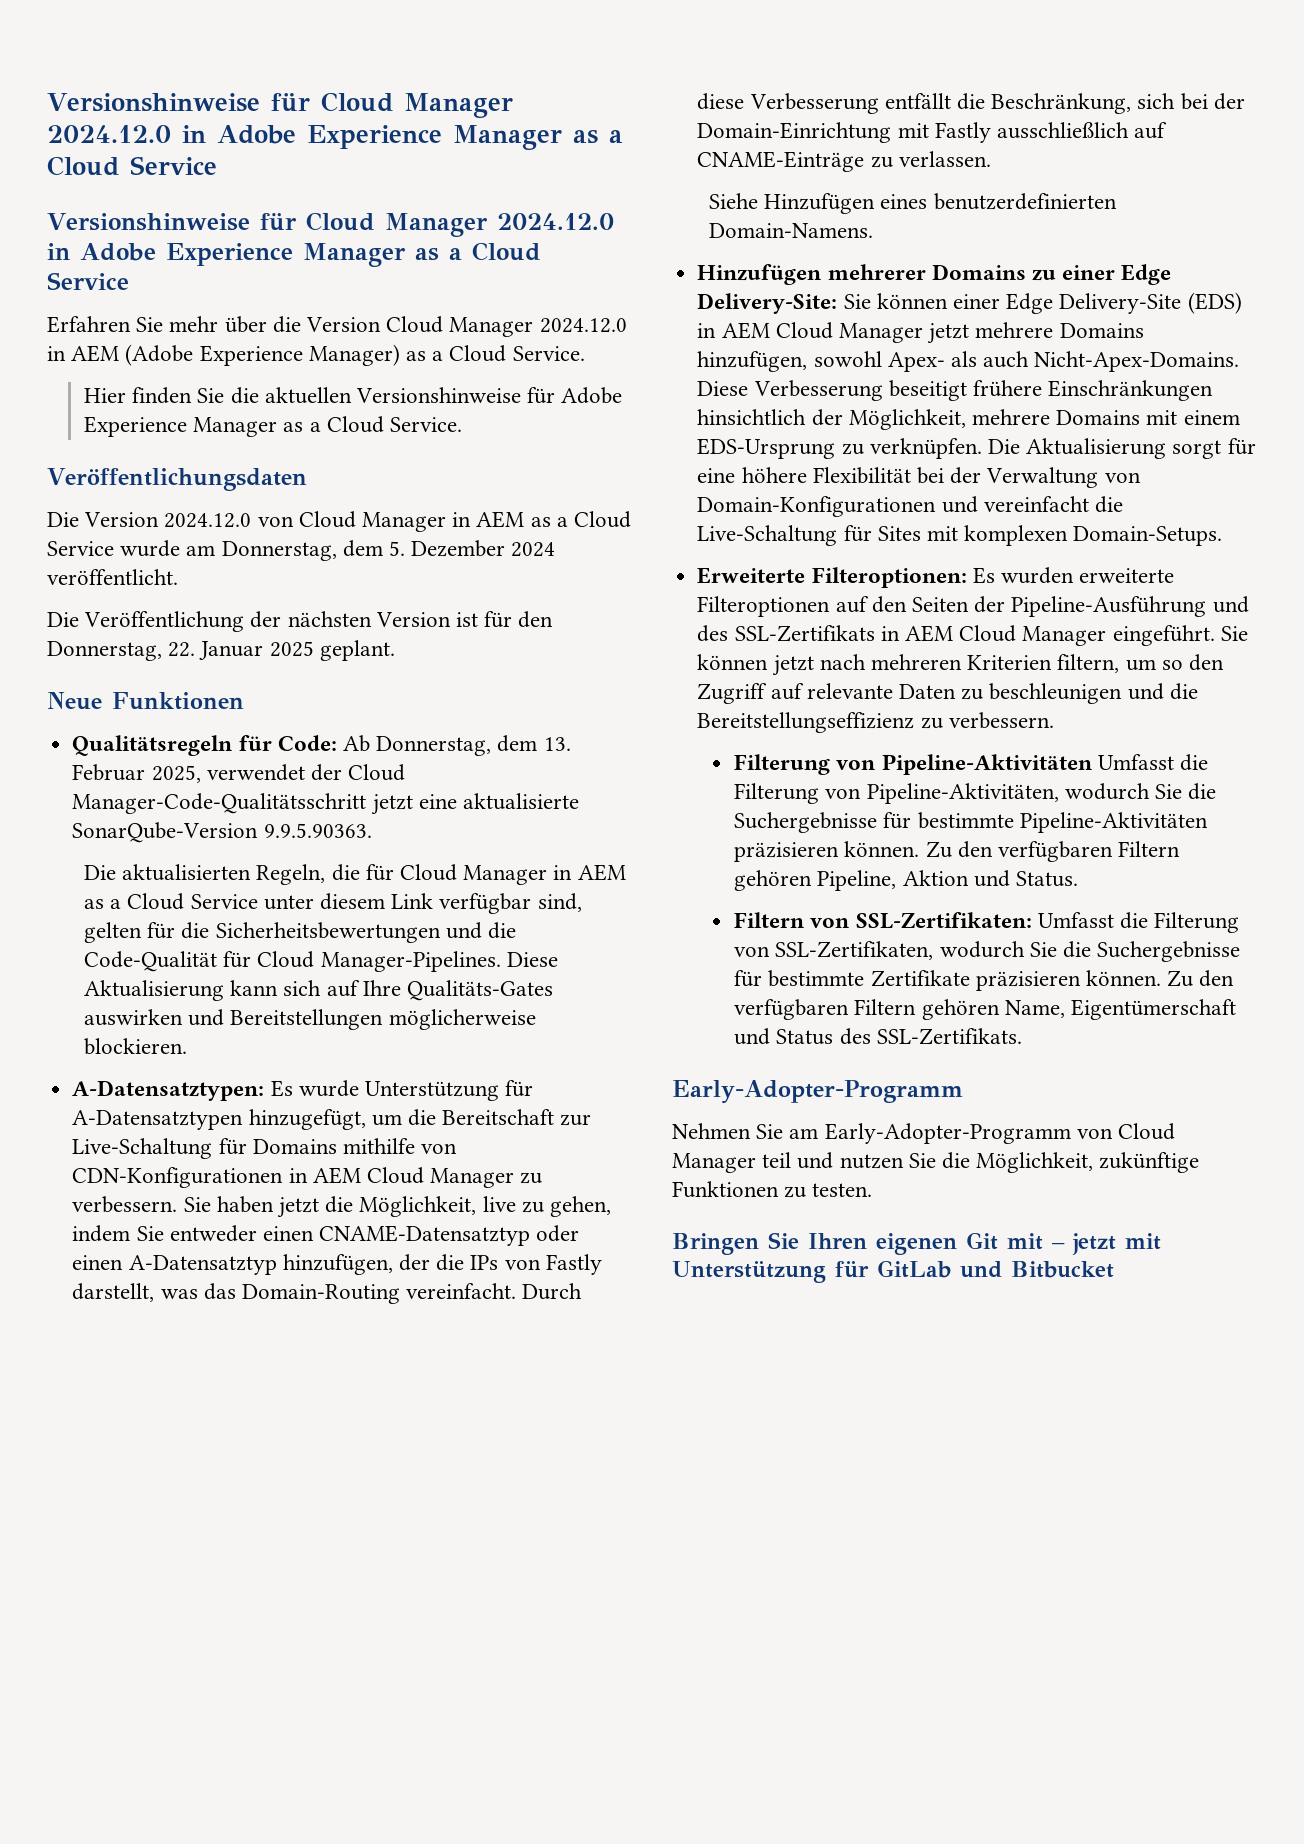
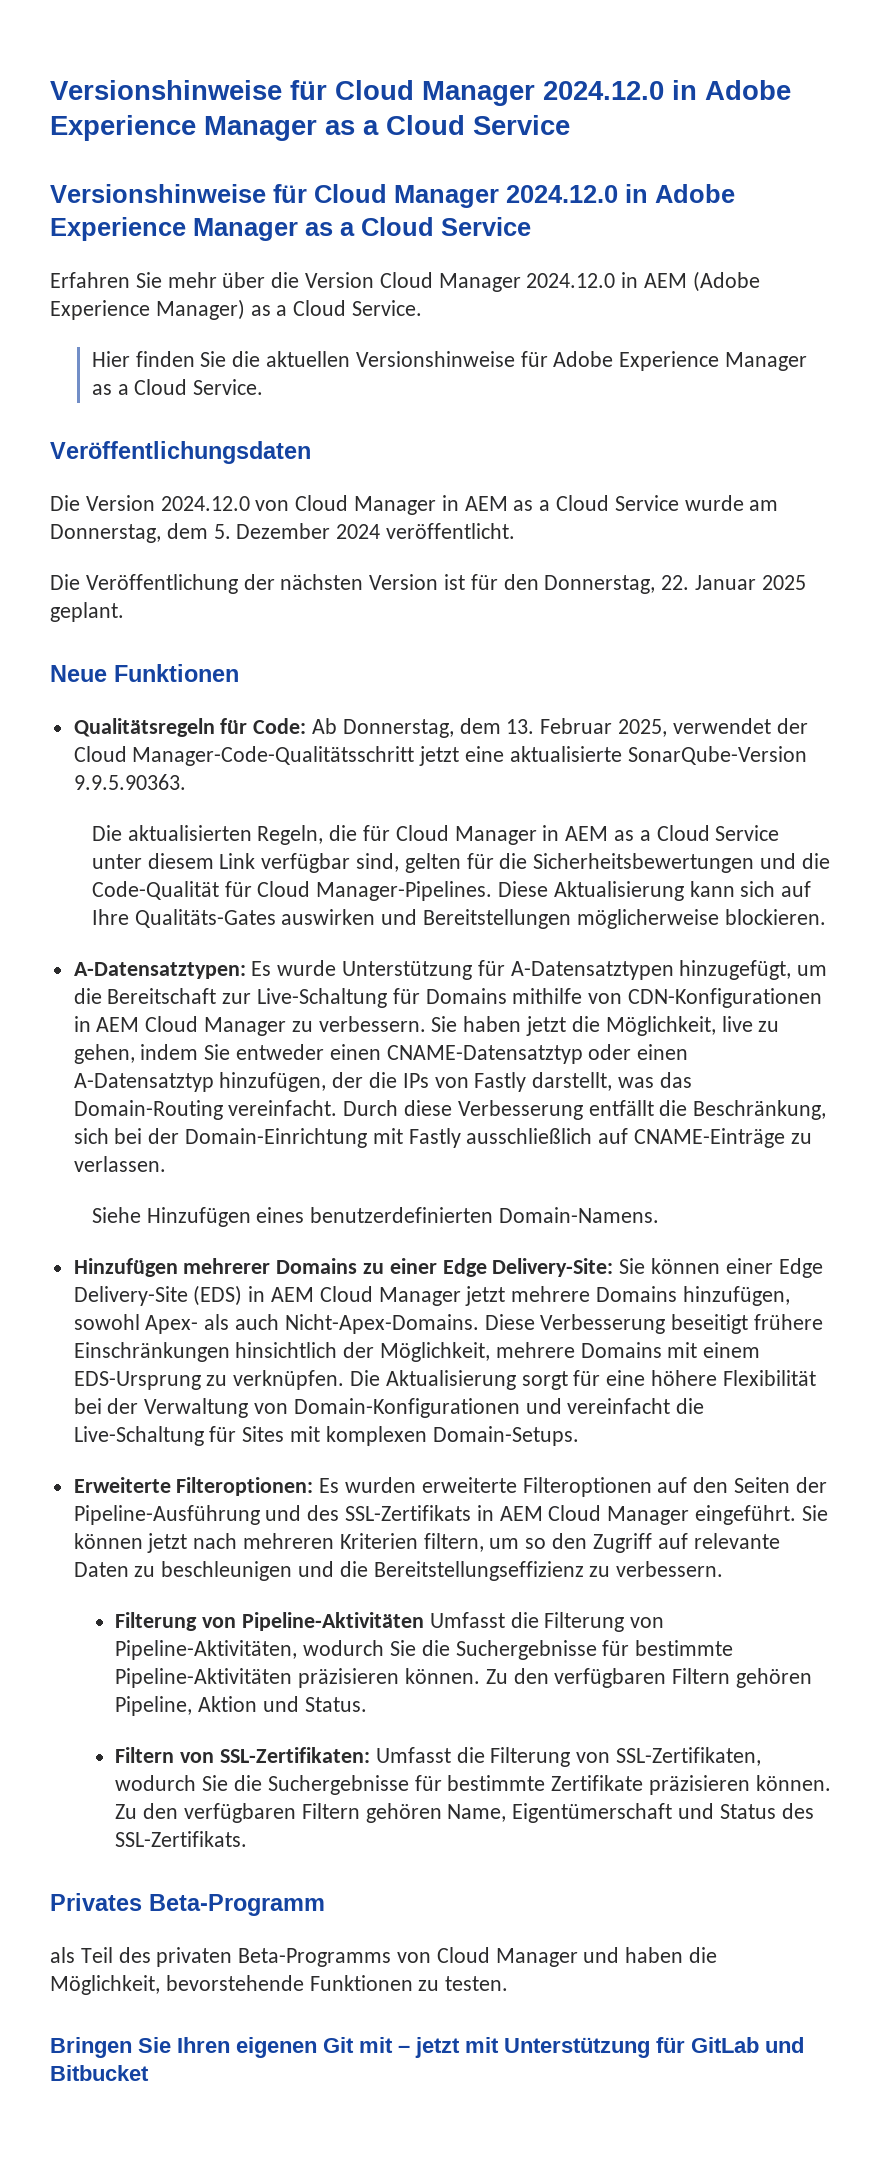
  Zu den verfügbaren Filtern gehören Name, Eigentümerschaft und Status des SSL-Zertifikats.
- Early-Adopter-Programm
- Nehmen Sie am Early-Adopter-Programm von Cloud Manager teil und nutzen Sie die Möglichkeit, zukünftige Funktionen zu testen.
+ Privates Beta-Programm
+ als Teil des privaten Beta-Programms von Cloud Manager und haben die Möglichkeit, bevorstehende Funktionen zu testen.

